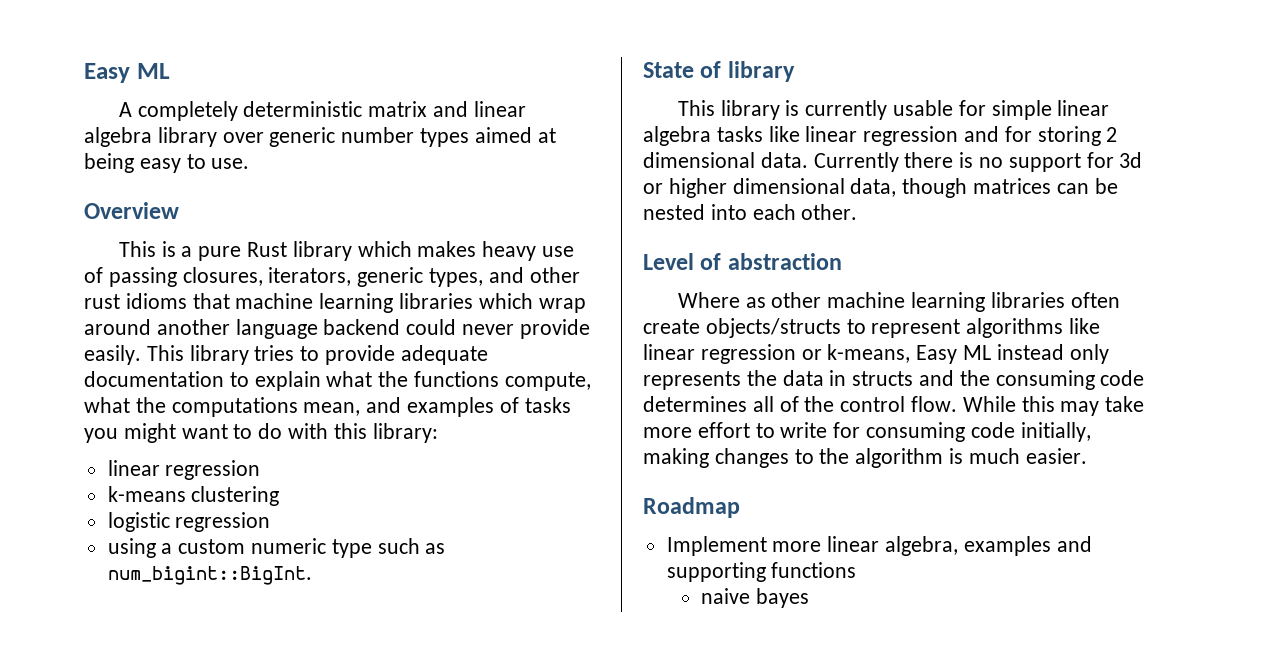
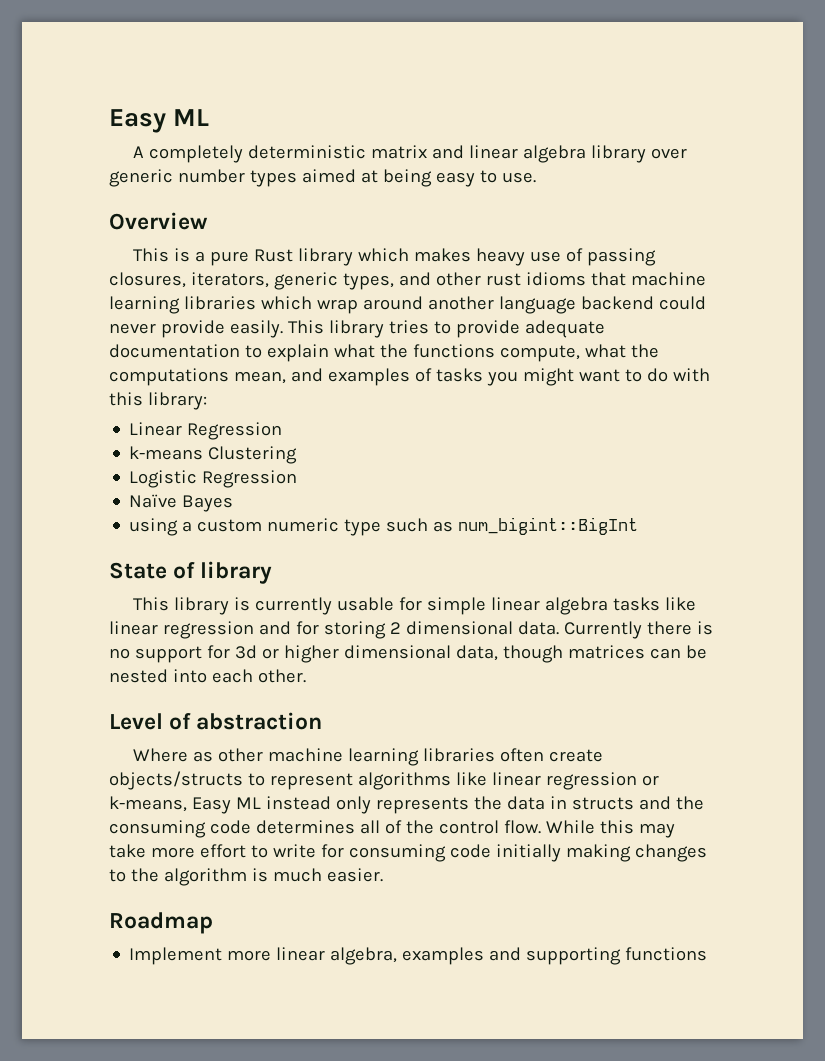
  This library tries to provide adequate documentation to explain what the functions compute, what the computations mean, and examples of tasks you might want to do with this library:
- linear regression
+ Linear Regression
- k-means clustering
- logistic regression
+ k-means Clustering
+ Logistic Regression
+ Naïve Bayes
- using a custom numeric type such as num_bigint::BigInt.
+ using a custom numeric type such as num_bigint::BigInt
- While this may take more effort to write for consuming code initially, making changes to the algorithm is much easier.
+ While this may take more effort to write for consuming code initially making changes to the algorithm is much easier.
- naive bayes

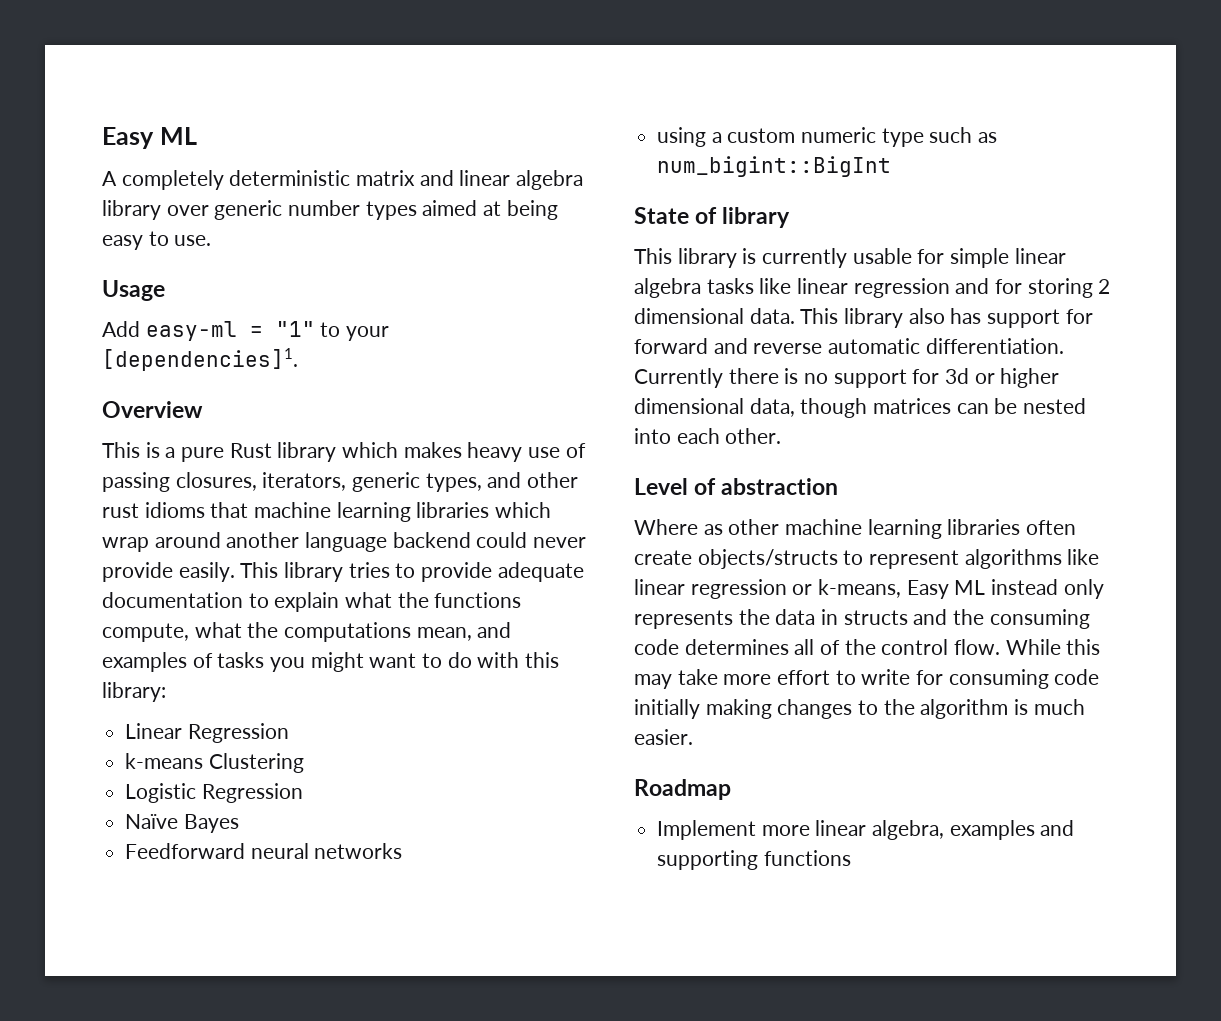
+ Usage
+ Add easy-ml = "1" to your [dependencies]1.
+ Feedforward neural networks
+ This library also has support for forward and reverse automatic differentiation.

